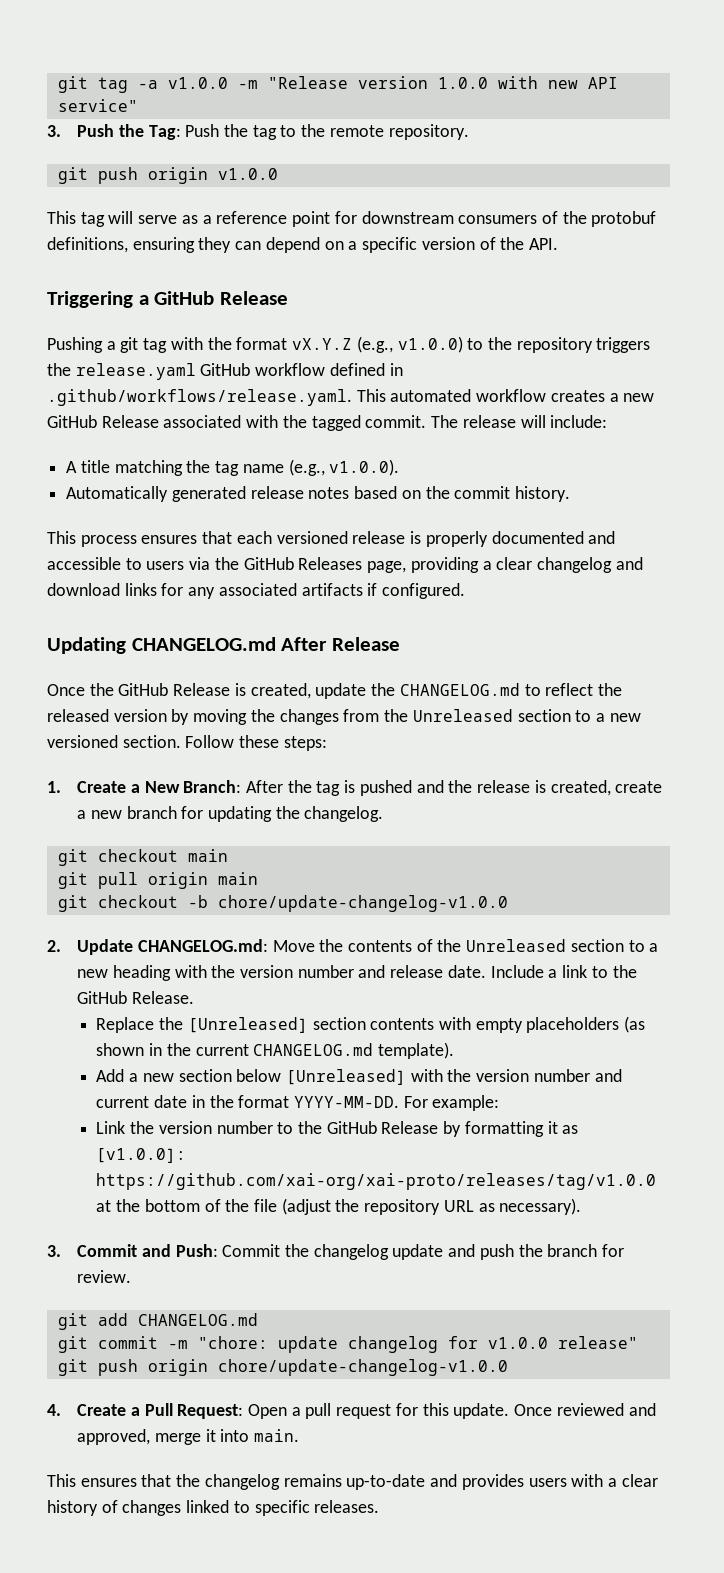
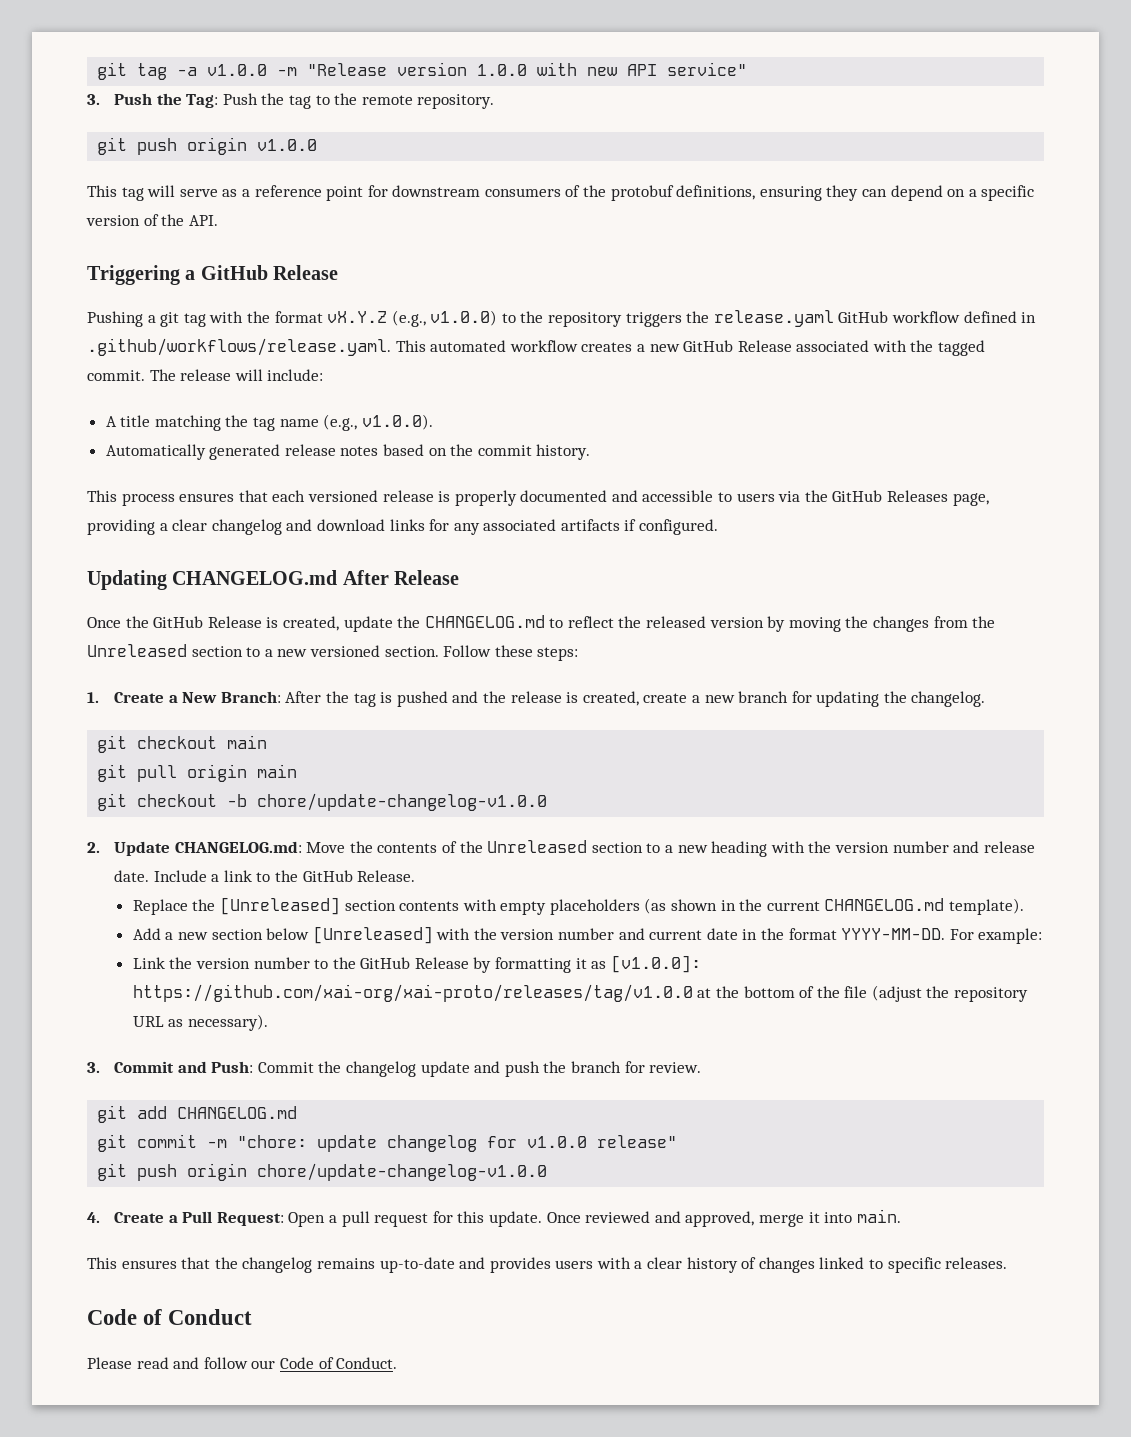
+ Code of Conduct
+ Please read and follow our Code of Conduct.

